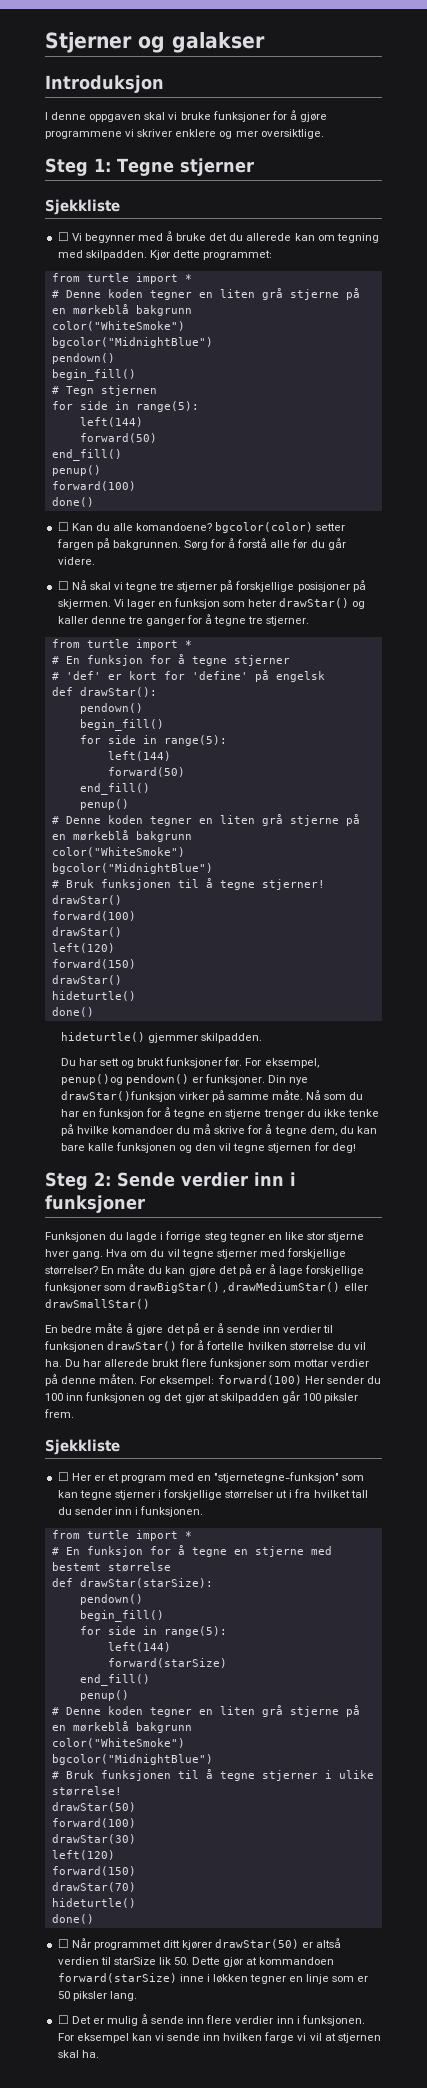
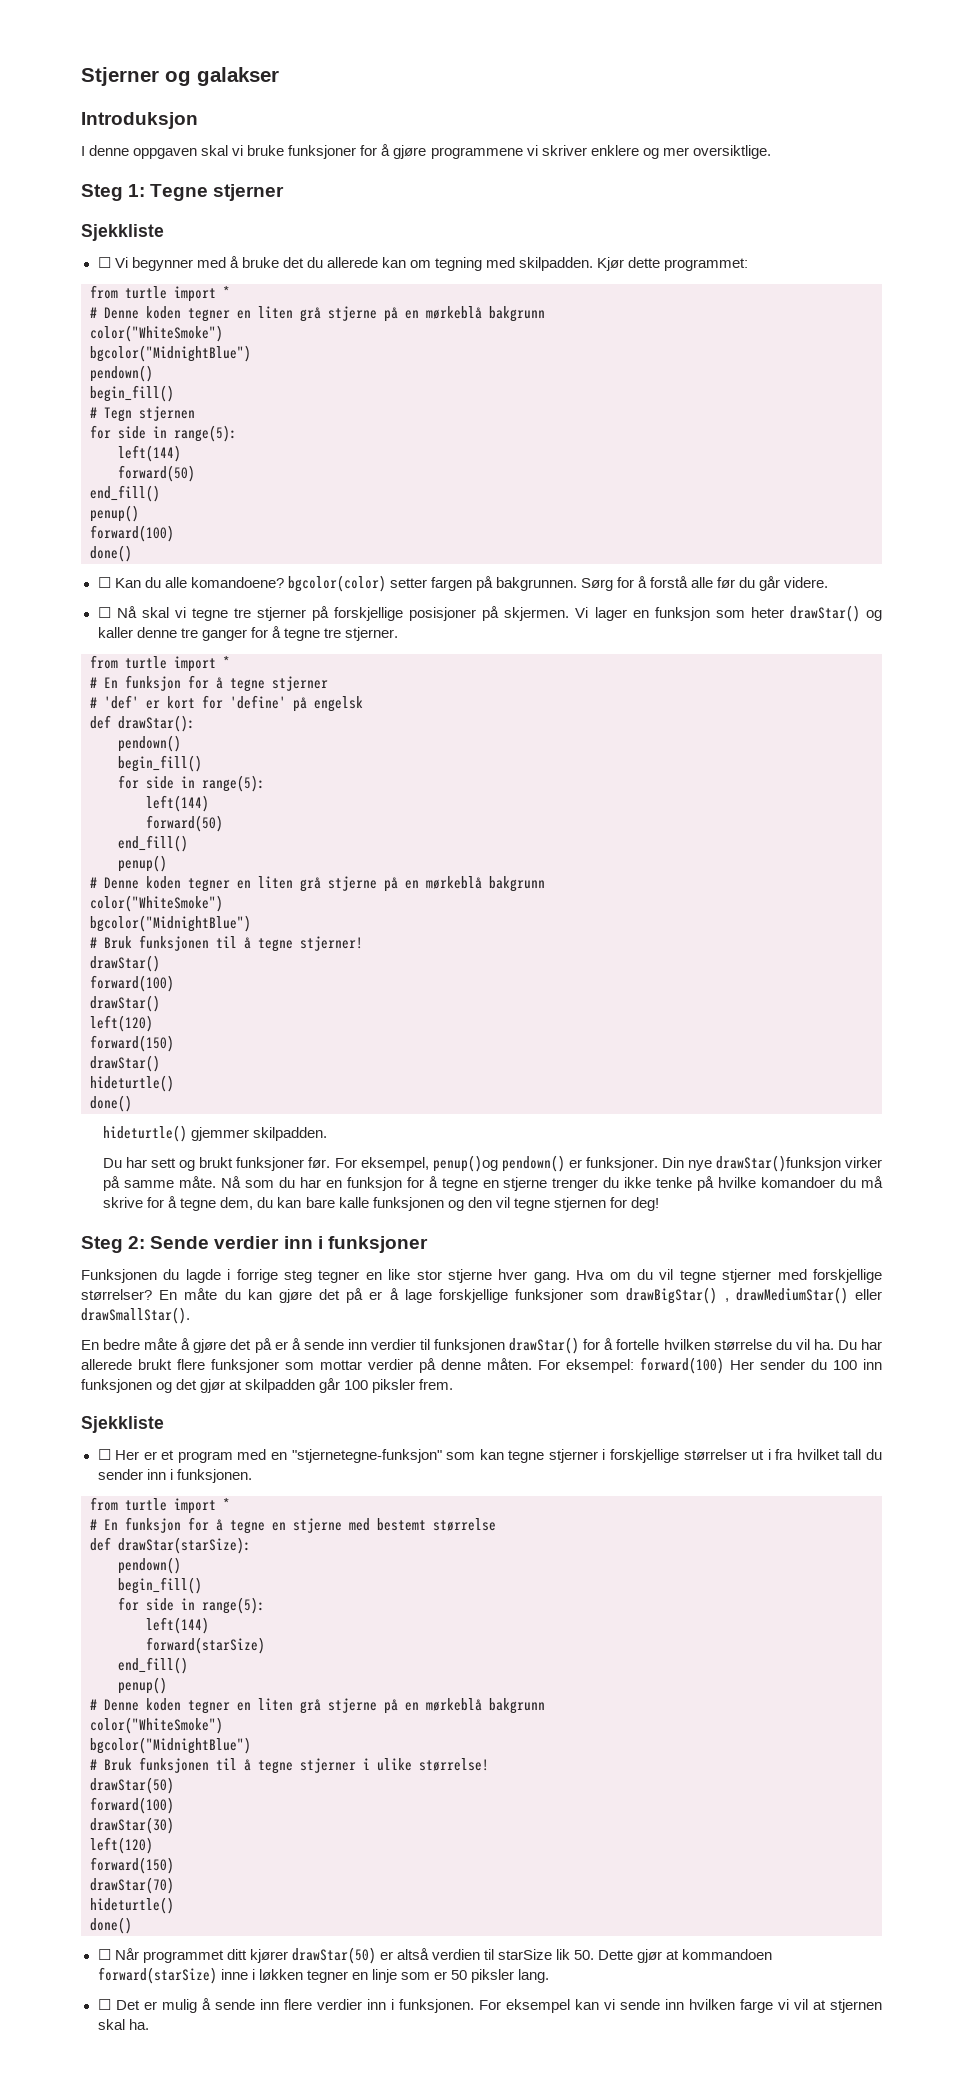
- En måte du kan gjøre det på er å lage forskjellige funksjoner som drawBigStar() , drawMediumStar() eller drawSmallStar()
+ En måte du kan gjøre det på er å lage forskjellige funksjoner som drawBigStar() , drawMediumStar() eller drawSmallStar().

